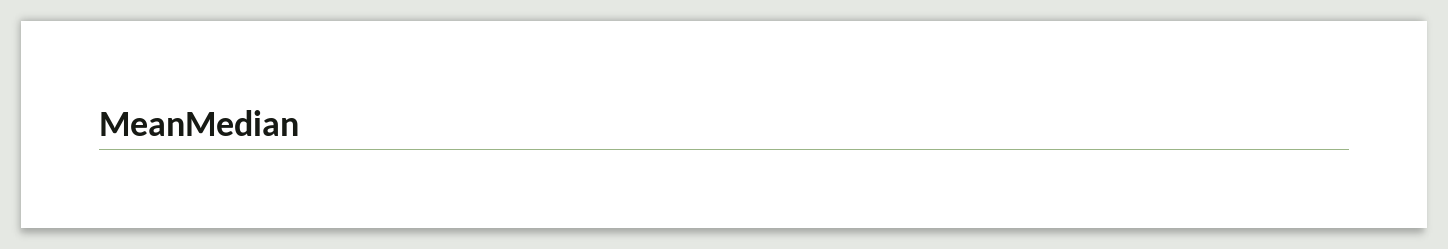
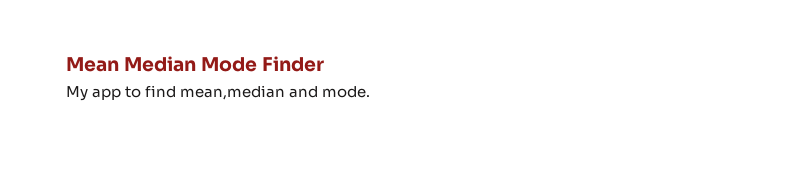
- MeanMedian
+ Mean Median Mode Finder
+ My app to find mean,median and mode.

